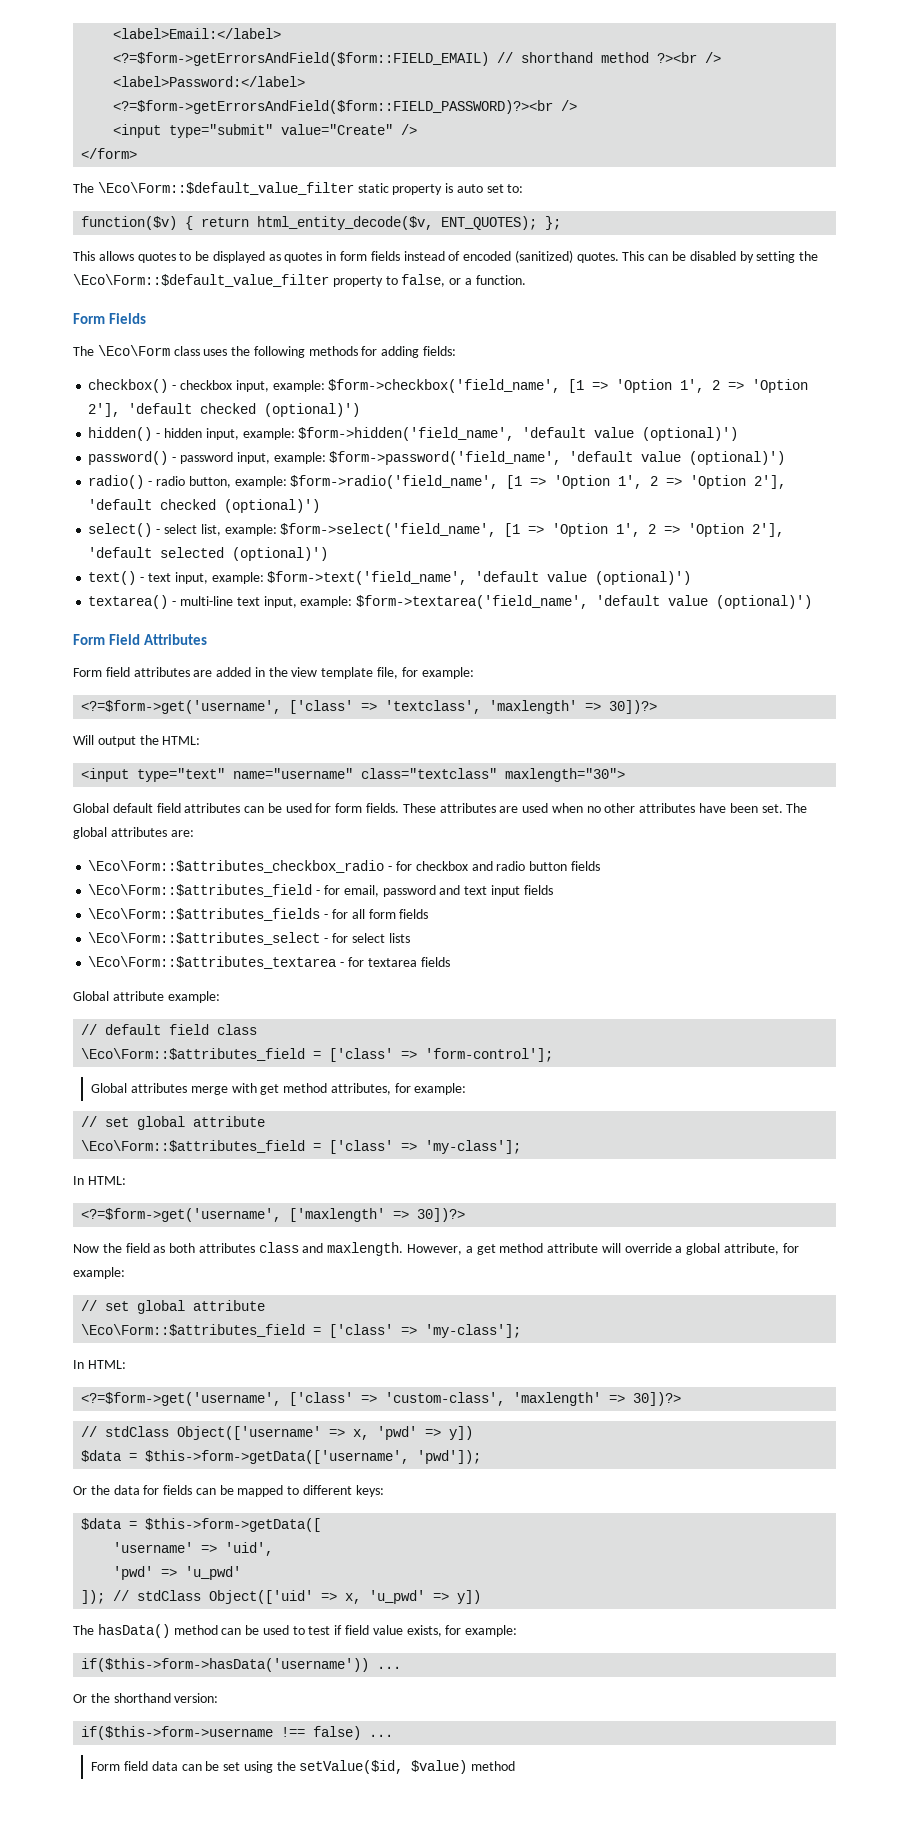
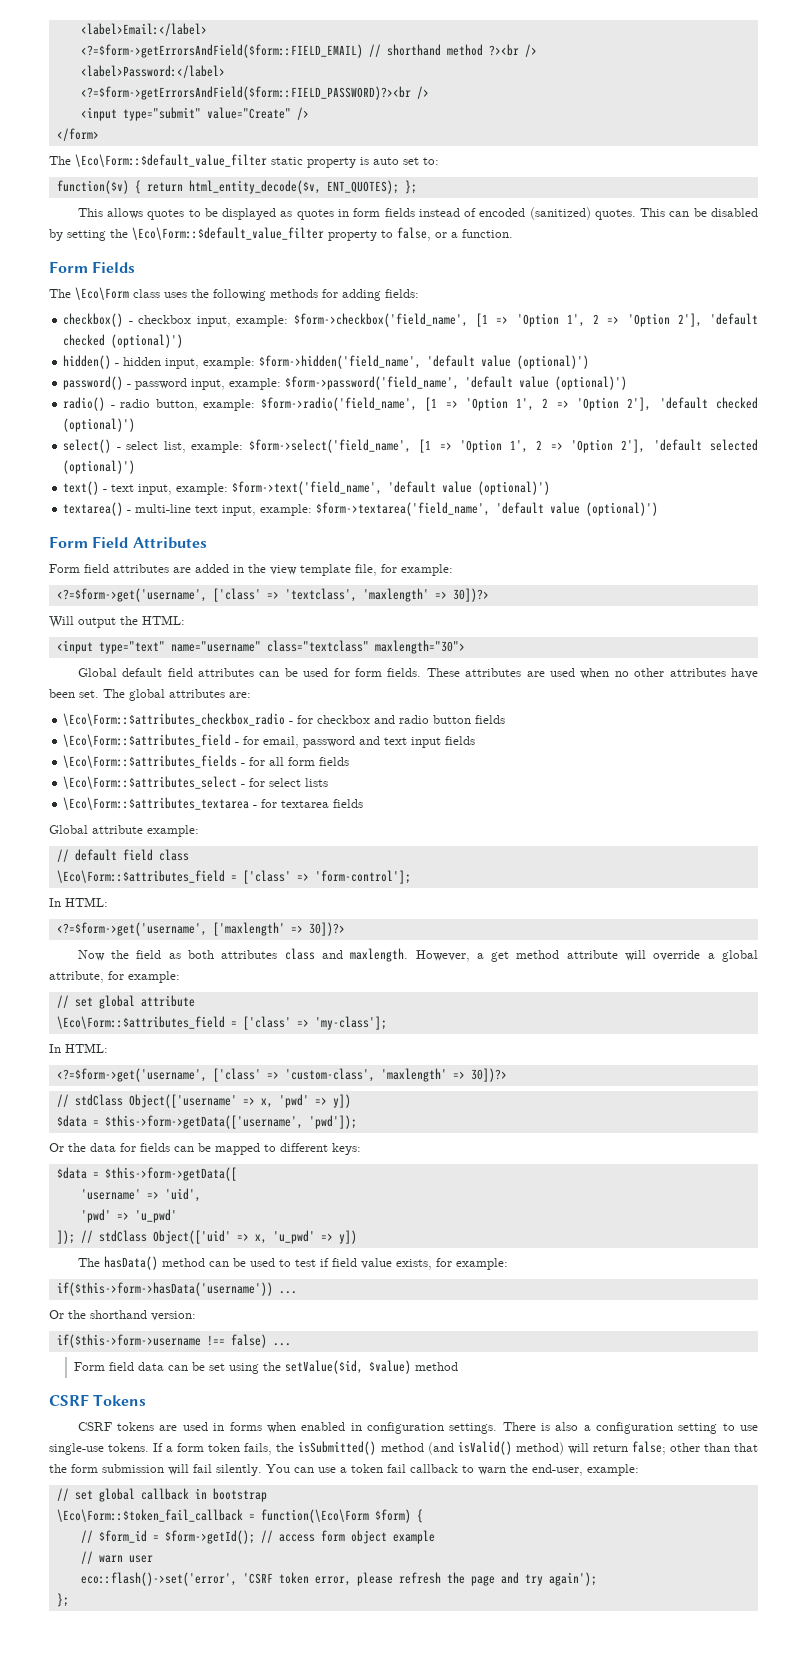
- Global attributes merge with get method attributes, for example:
- // set global attribute
- \Eco\Form::$attributes_field = ['class' => 'my-class'];
+ CSRF Tokens
+ CSRF tokens are used in forms when enabled in configuration settings. There is also a configuration setting to use single-use tokens. If a form token fails, the isSubmitted() method (and isValid() method) will return false; other than that the form submission will fail silently. You can use a token fail callback to warn the end-user, example:
+ // set global callback in bootstrap
+ \Eco\Form::$token_fail_callback = function(\Eco\Form $form) {
+ // $form_id = $form->getId(); // access form object example
+ // warn user
+ eco::flash()->set('error', 'CSRF token error, please refresh the page and try again');
+ };

